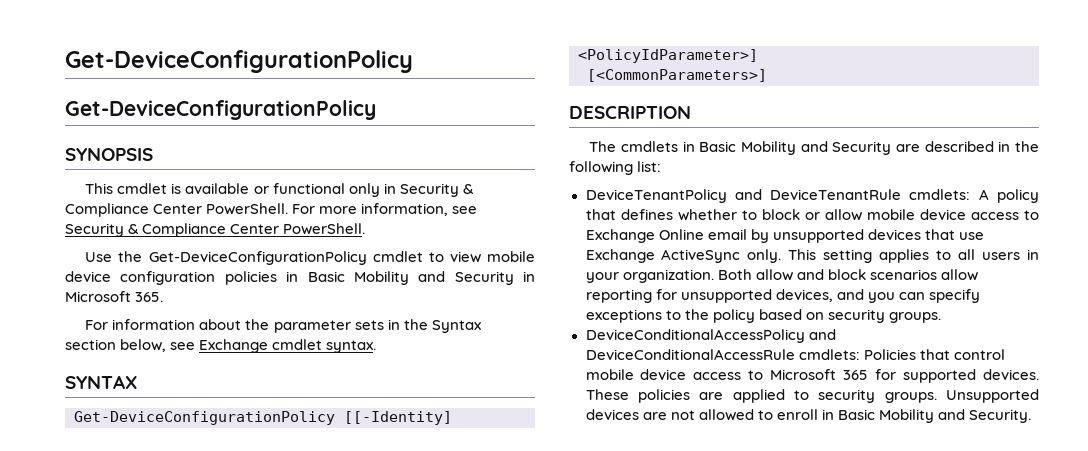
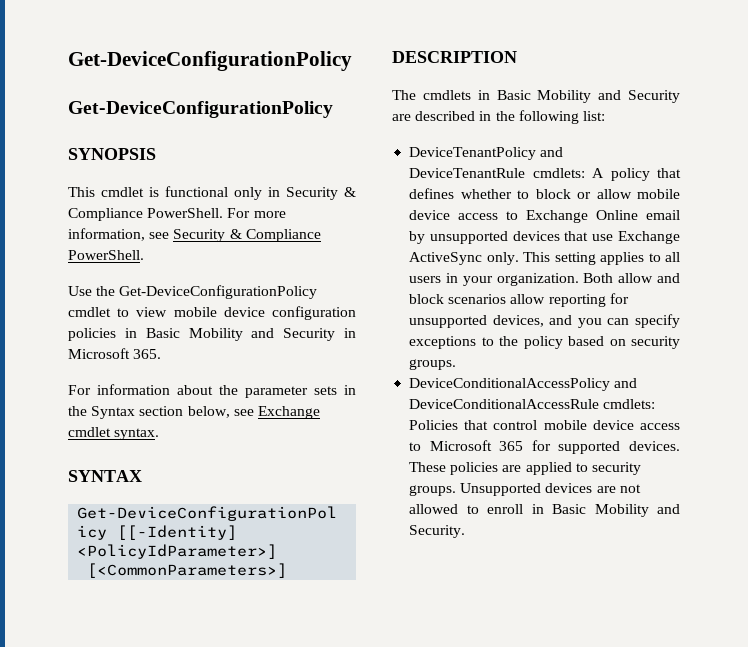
- This cmdlet is available or functional only in Security & Compliance Center PowerShell.
+ This cmdlet is functional only in Security & Compliance PowerShell.
- For more information, see Security & Compliance Center PowerShell.
+ For more information, see Security & Compliance PowerShell.

